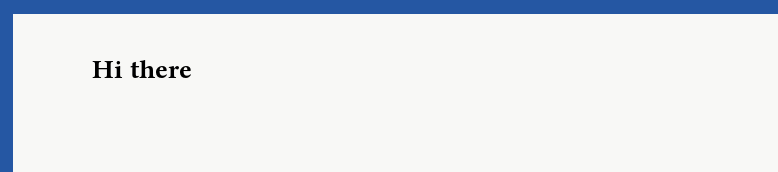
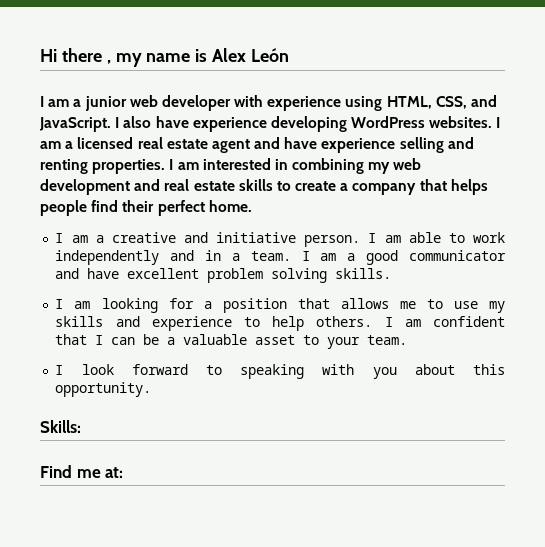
- Hi there
+ Hi there , my name is Alex León
+ I am a junior web developer with experience using HTML, CSS, and JavaScript. I also have experience developing WordPress websites. I am a licensed real estate agent and have experience selling and renting properties. I am interested in combining my web development and real estate skills to create a company that helps people find their perfect home.
+ I am a creative and initiative person. I am able to work independently and in a team. I am a good communicator and have excellent problem solving skills.
+ I am looking for a position that allows me to use my skills and experience to help others. I am confident that I can be a valuable asset to your team.
+ I look forward to speaking with you about this opportunity.
+ Skills:
+ Find me at:

